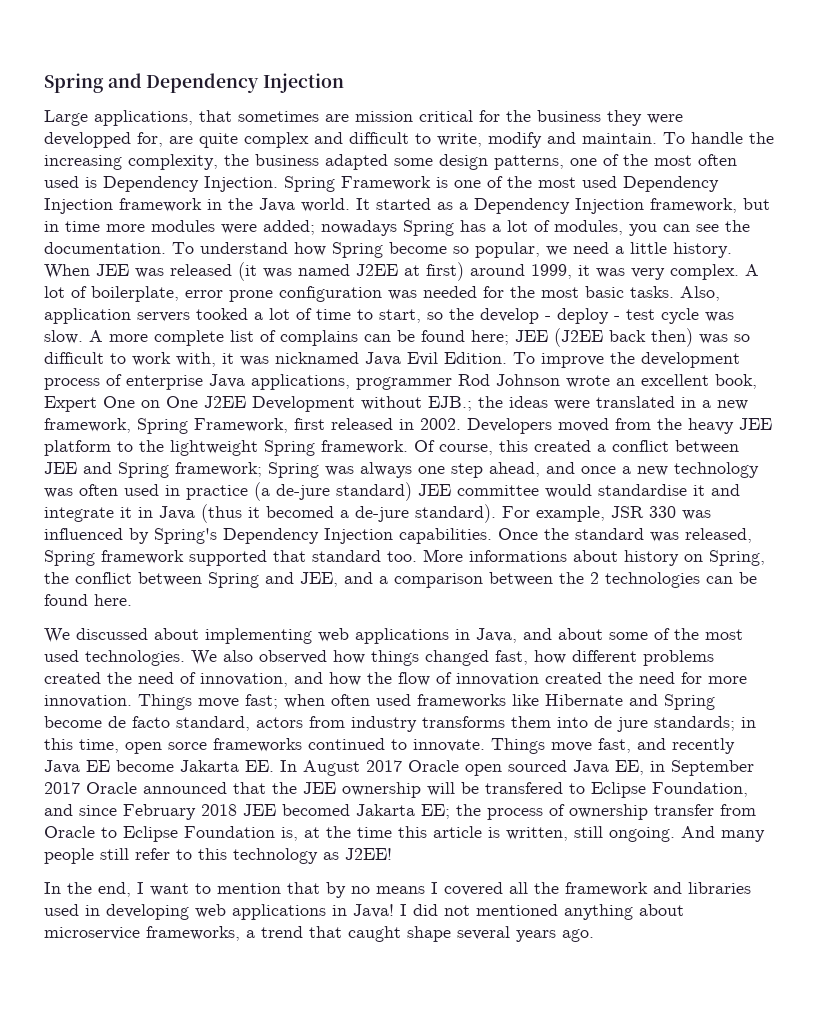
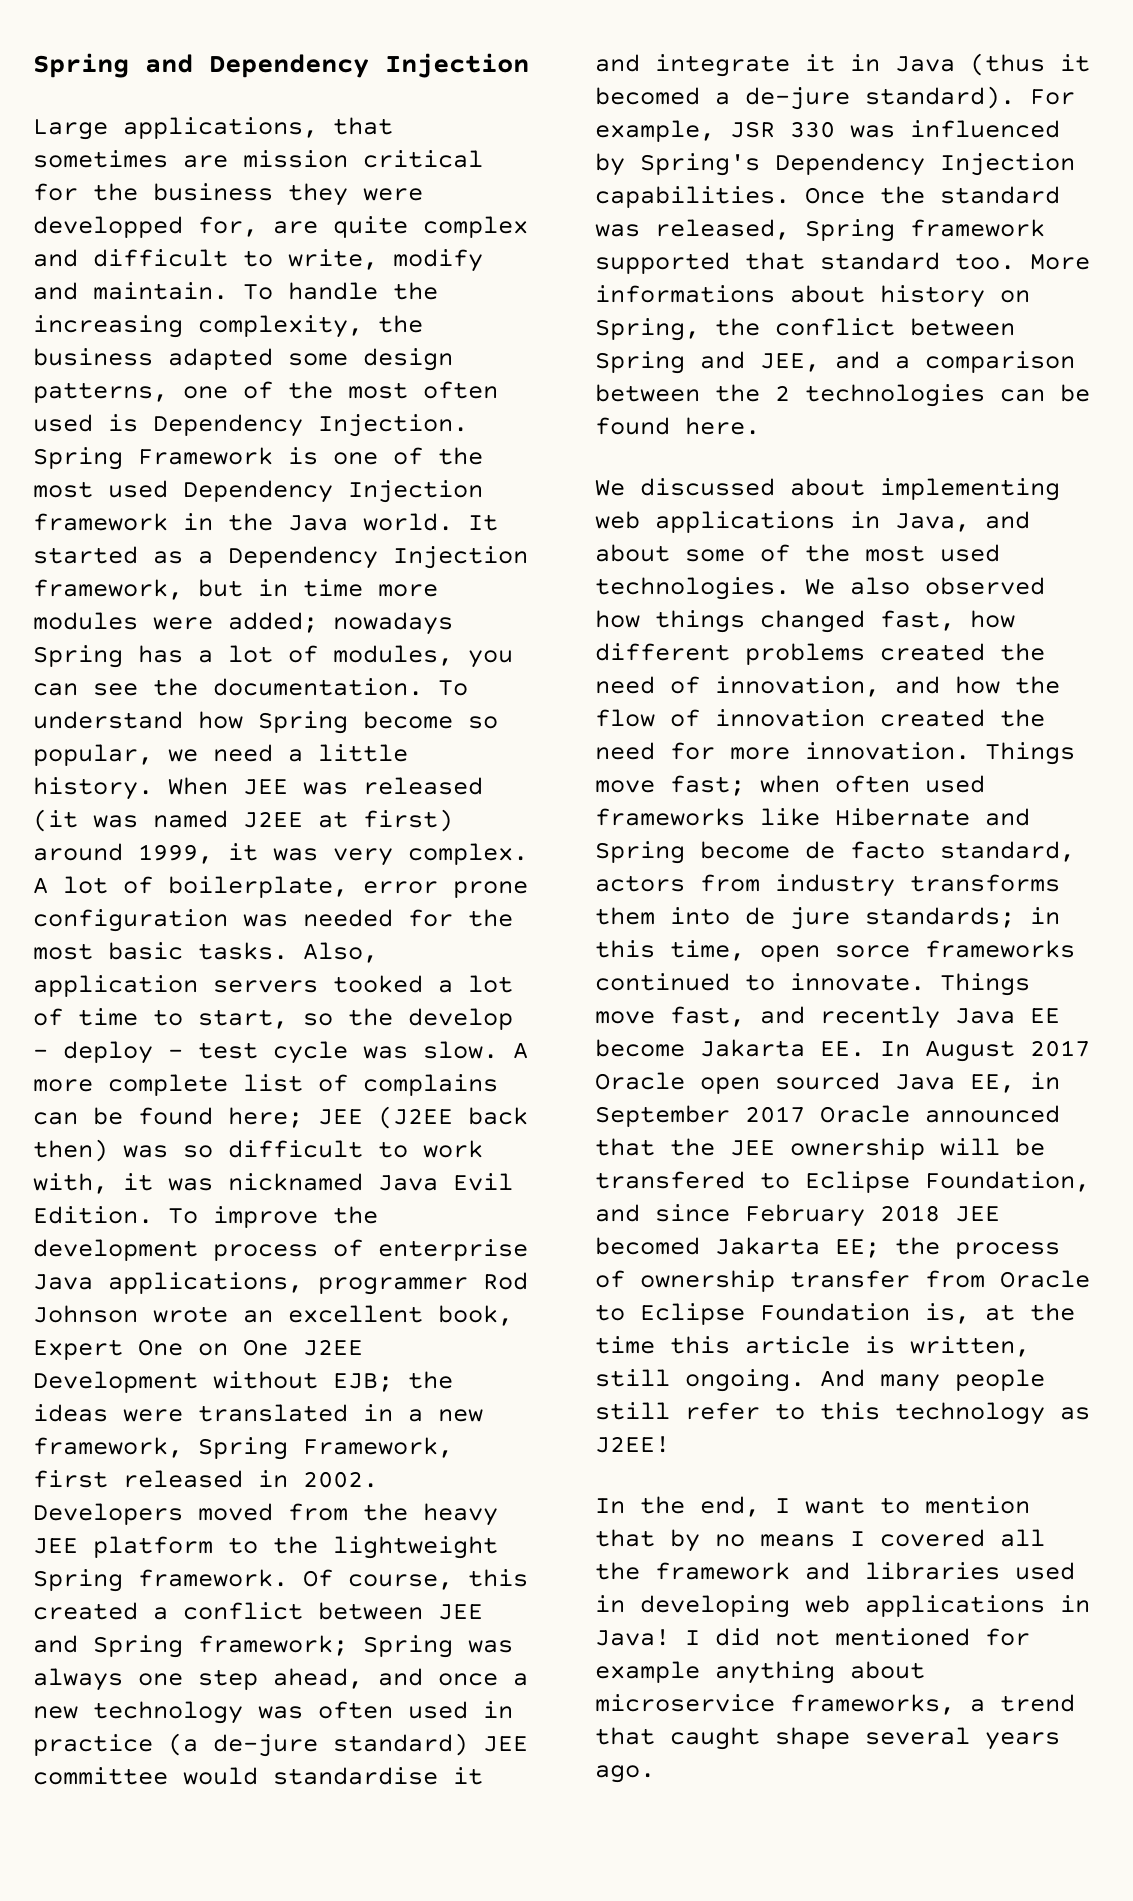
- To improve the development process of enterprise Java applications, programmer Rod Johnson wrote an excellent book, Expert One on One J2EE Development without EJB.; the ideas were translated in a new framework, Spring Framework, first released in 2002.
+ To improve the development process of enterprise Java applications, programmer Rod Johnson wrote an excellent book, Expert One on One J2EE Development without EJB; the ideas were translated in a new framework, Spring Framework, first released in 2002.
- I did not mentioned anything about microservice frameworks, a trend that caught shape several years ago.
+ I did not mentioned for example anything about microservice frameworks, a trend that caught shape several years ago.

